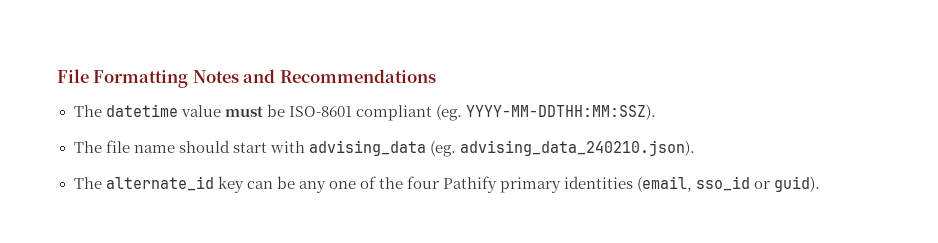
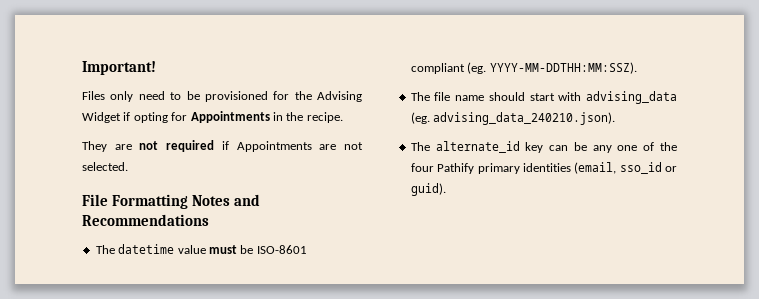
+ Important!
+ Files only need to be provisioned for the Advising Widget if opting for Appointments in the recipe.
+ They are not required if Appointments are not selected.

